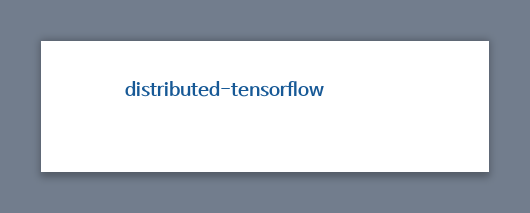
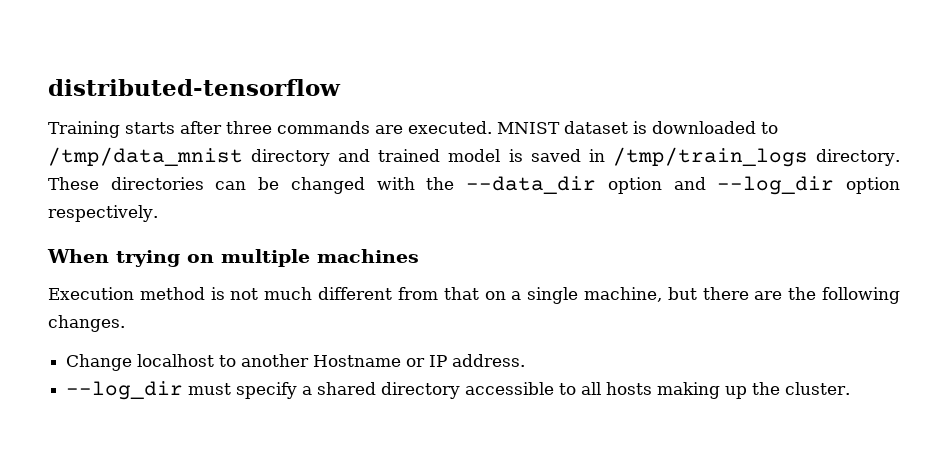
+ Training starts after three commands are executed. MNIST dataset is downloaded to /tmp/data_mnist directory and trained model is saved in /tmp/train_logs directory. These directories can be changed with the --data_dir option and --log_dir option respectively.
+ When trying on multiple machines
+ Execution method is not much different from that on a single machine, but there are the following changes.
+ Change localhost to another Hostname or IP address.
+ --log_dir must specify a shared directory accessible to all hosts making up the cluster.

